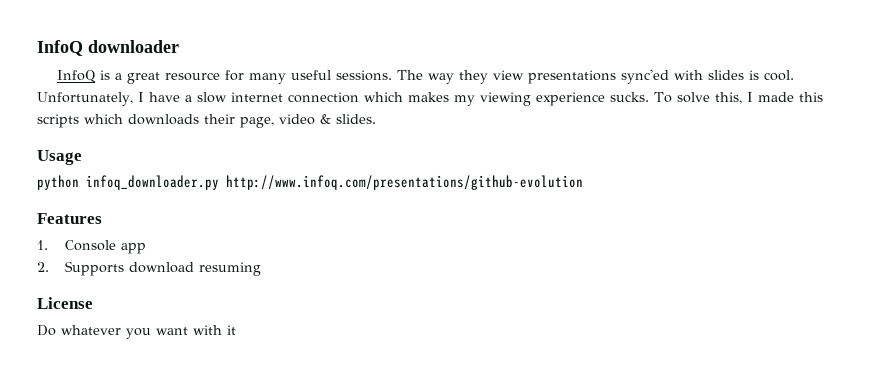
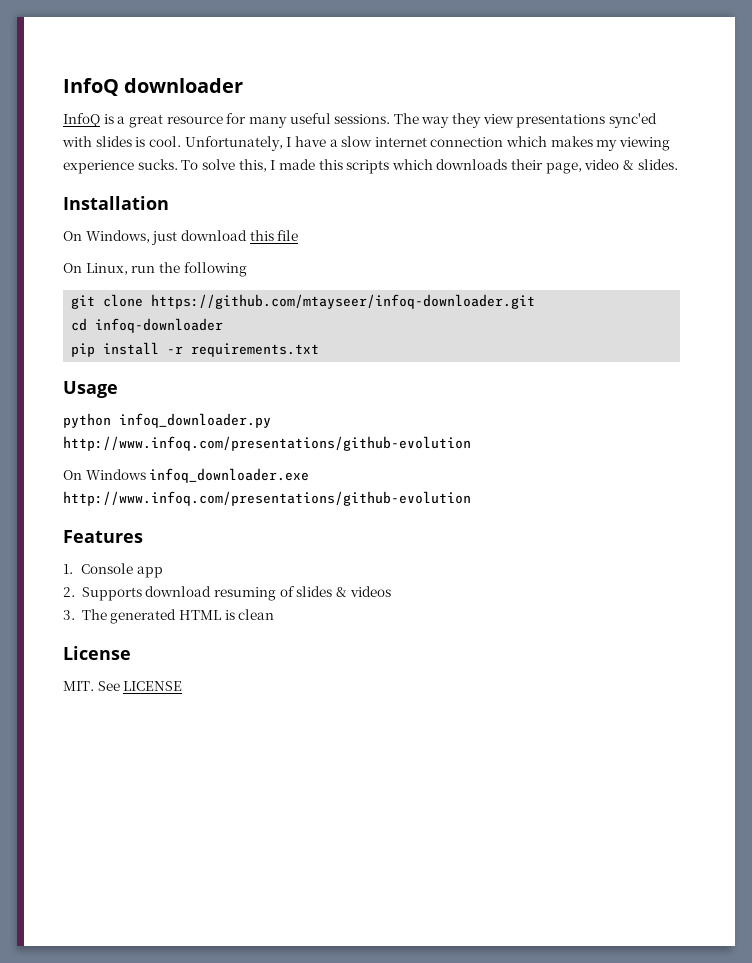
+ Installation
+ On Windows, just download this file
+ On Linux, run the following
+ git clone https://github.com/mtayseer/infoq-downloader.git
+ cd infoq-downloader
+ pip install -r requirements.txt
+ On Windows infoq_downloader.exe http://www.infoq.com/presentations/github-evolution
- 2. Supports download resuming
+ 2. Supports download resuming of slides & videos
+ 3. The generated HTML is clean
  License
- Do whatever you want with it
+ MIT. See LICENSE

